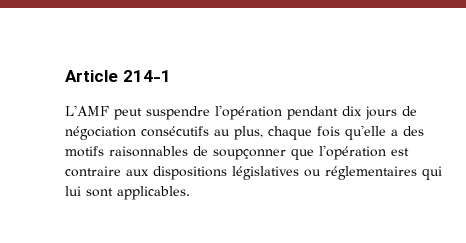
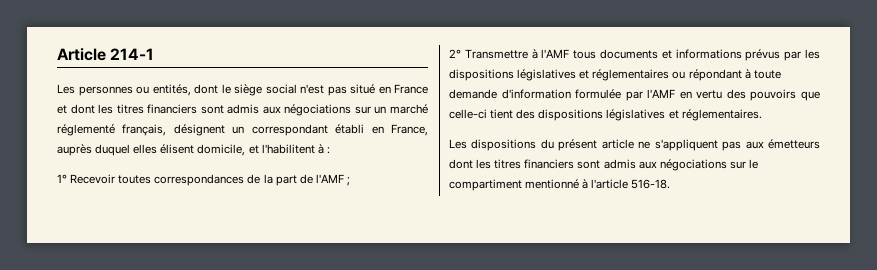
- L'AMF peut suspendre l'opération pendant dix jours de négociation consécutifs au plus, chaque fois qu'elle a des motifs raisonnables de soupçonner que l'opération est contraire aux dispositions législatives ou réglementaires qui lui sont applicables.
+ Les personnes ou entités, dont le siège social n'est pas situé en France et dont les titres financiers sont admis aux négociations sur un marché réglementé français, désignent un correspondant établi en France, auprès duquel elles élisent domicile, et l'habilitent à :
+ 1° Recevoir toutes correspondances de la part de l'AMF ;
+ 2° Transmettre à l'AMF tous documents et informations prévus par les dispositions législatives et réglementaires ou répondant à toute demande d'information formulée par l'AMF en vertu des pouvoirs que celle-ci tient des dispositions législatives et réglementaires.
+ Les dispositions du présent article ne s'appliquent pas aux émetteurs dont les titres financiers sont admis aux négociations sur le compartiment mentionné à l'article 516-18.

